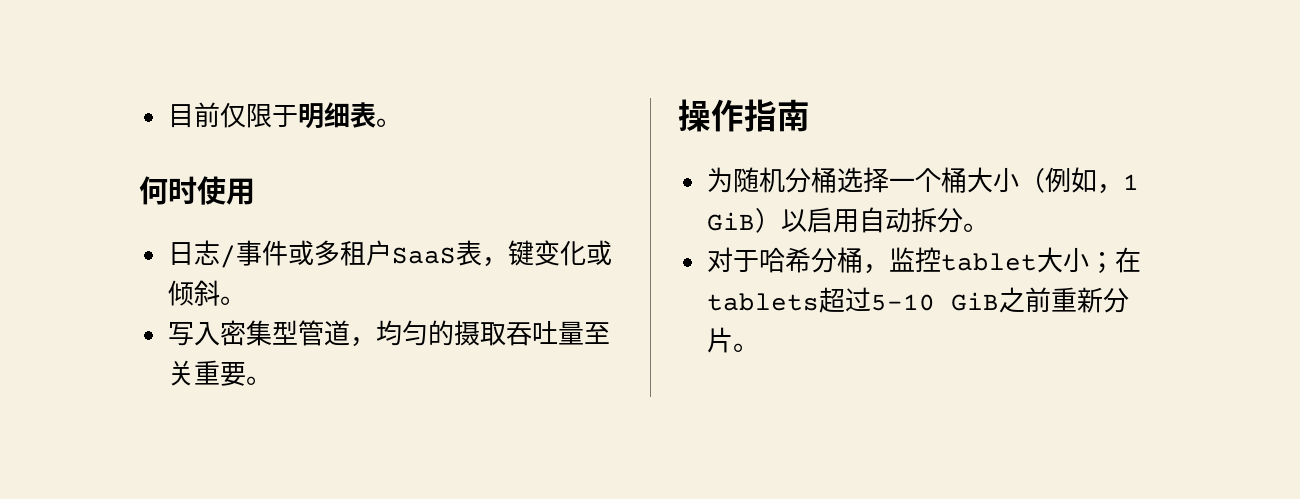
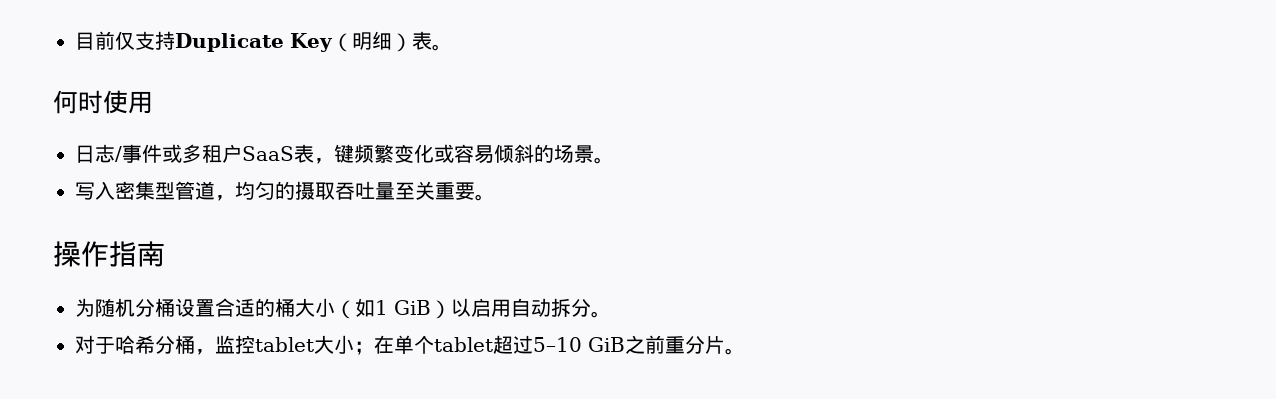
- 目前仅限于明细表。
+ 目前仅支持Duplicate Key（明细）表。
- 日志/事件或多租户SaaS表，键变化或倾斜。
+ 日志/事件或多租户SaaS表，键频繁变化或容易倾斜的场景。
- 为随机分桶选择一个桶大小（例如，1 GiB）以启用自动拆分。
+ 为随机分桶设置合适的桶大小（如1 GiB）以启用自动拆分。
- 对于哈希分桶，监控tablet大小；在tablets超过5–10 GiB之前重新分片。
+ 对于哈希分桶，监控tablet大小；在单个tablet超过5–10 GiB之前重分片。

